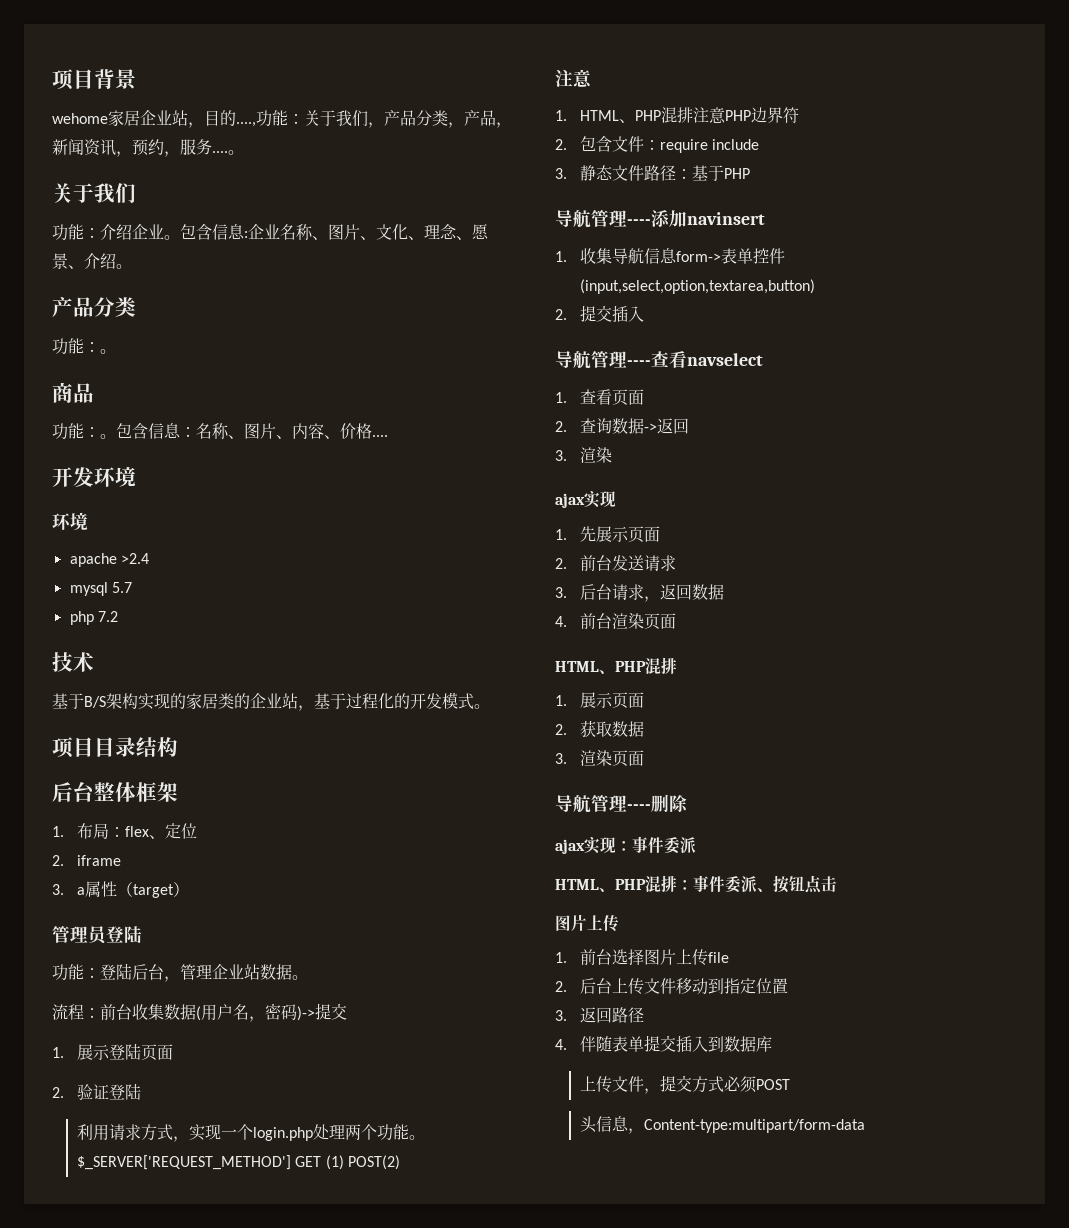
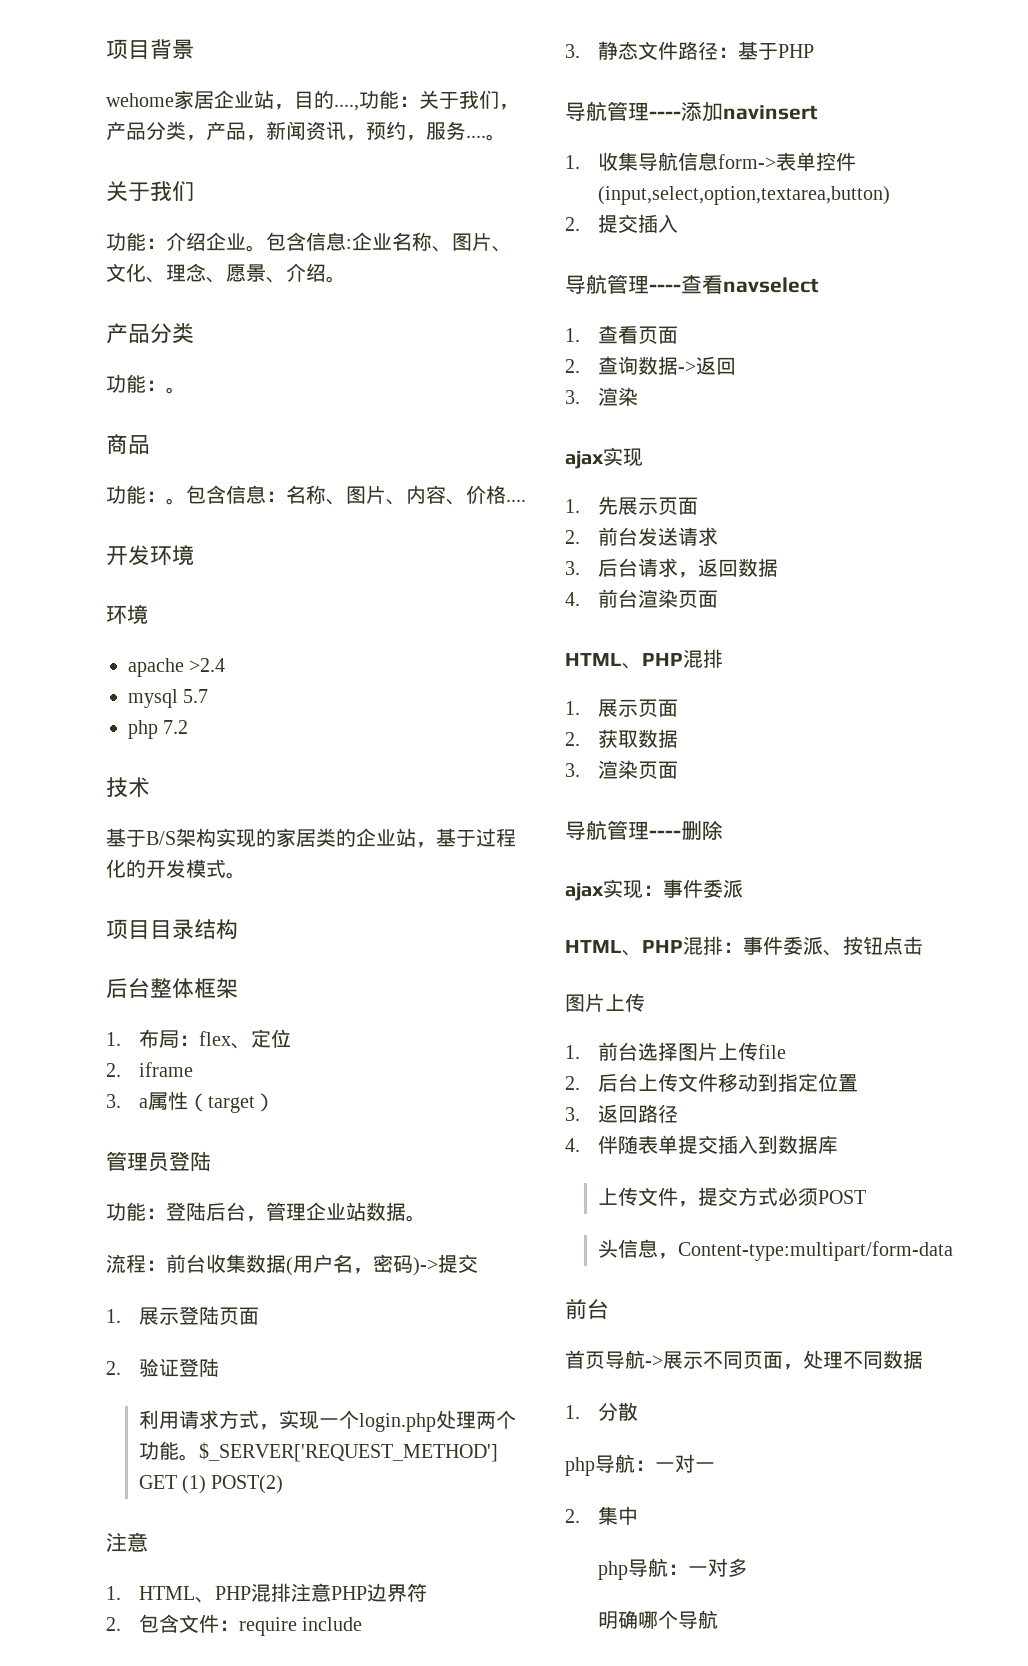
  头信息，Content-type:multipart/form-data
+ 前台
+ 首页导航->展示不同页面，处理不同数据
+ 1.分散
+ php导航：一对一
+ 2.集中
+ php导航：一对多
+ 明确哪个导航

